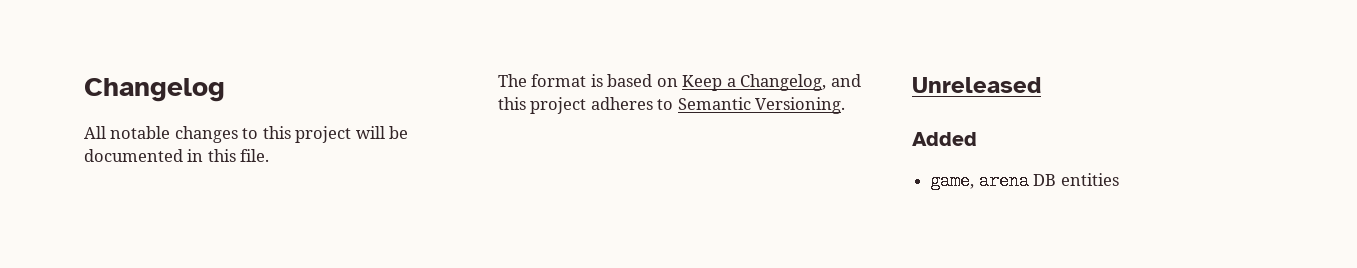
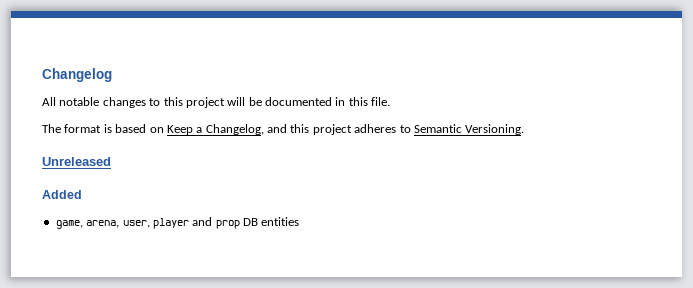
- game, arena DB entities
+ game, arena, user, player and prop DB entities

